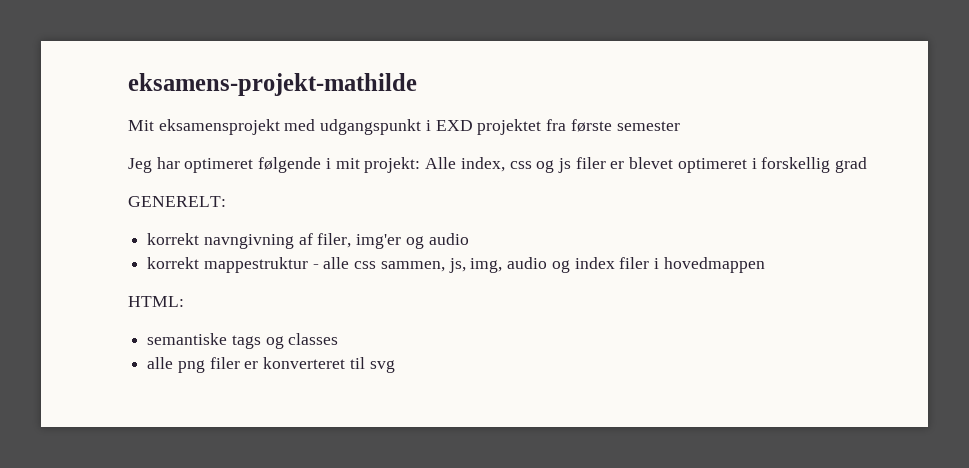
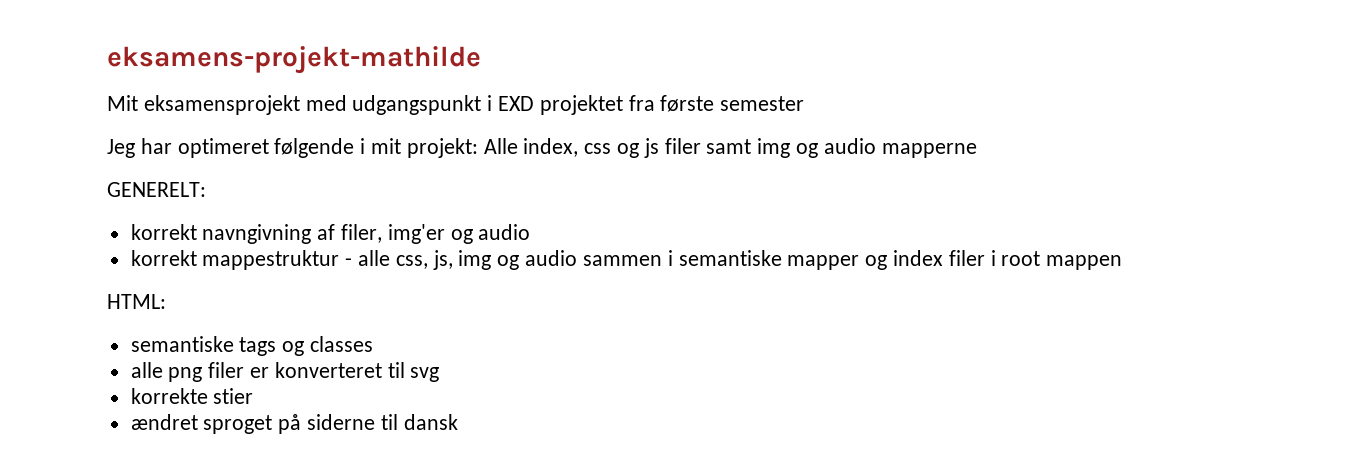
- Jeg har optimeret følgende i mit projekt: Alle index, css og js filer er blevet optimeret i forskellig grad
+ Jeg har optimeret følgende i mit projekt: Alle index, css og js filer samt img og audio mapperne
- korrekt mappestruktur - alle css sammen, js, img, audio og index filer i hovedmappen
+ korrekt mappestruktur - alle css, js, img og audio sammen i semantiske mapper og index filer i root mappen
+ korrekte stier
+ ændret sproget på siderne til dansk

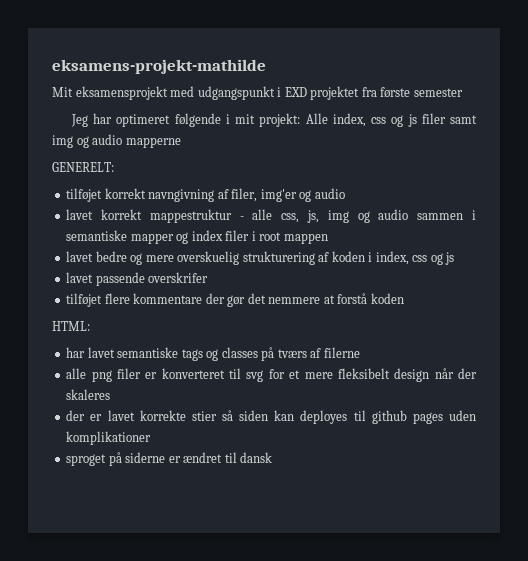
- korrekt navngivning af filer, img'er og audio
+ tilføjet korrekt navngivning af filer, img'er og audio
- korrekt mappestruktur - alle css, js, img og audio sammen i semantiske mapper og index filer i root mappen
+ lavet korrekt mappestruktur - alle css, js, img og audio sammen i semantiske mapper og index filer i root mappen
+ lavet bedre og mere overskuelig strukturering af koden i index, css og js
+ lavet passende overskrifer
+ tilføjet flere kommentare der gør det nemmere at forstå koden
- semantiske tags og classes
+ har lavet semantiske tags og classes på tværs af filerne
- alle png filer er konverteret til svg
- korrekte stier
- ændret sproget på siderne til dansk
+ alle png filer er konverteret til svg for et mere fleksibelt design når der skaleres
+ der er lavet korrekte stier så siden kan deployes til github pages uden komplikationer
+ sproget på siderne er ændret til dansk

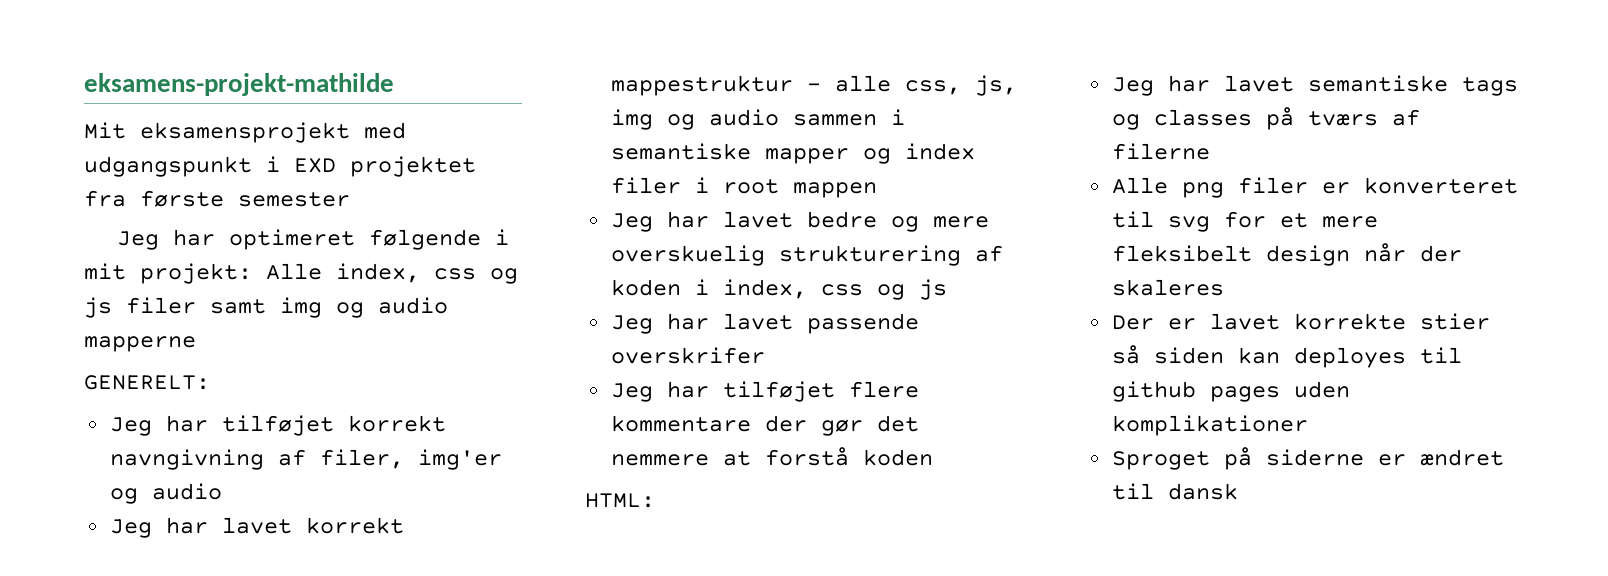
- tilføjet korrekt navngivning af filer, img'er og audio
+ Jeg har tilføjet korrekt navngivning af filer, img'er og audio
- lavet korrekt mappestruktur - alle css, js, img og audio sammen i semantiske mapper og index filer i root mappen
+ Jeg har lavet korrekt mappestruktur - alle css, js, img og audio sammen i semantiske mapper og index filer i root mappen
- lavet bedre og mere overskuelig strukturering af koden i index, css og js
+ Jeg har lavet bedre og mere overskuelig strukturering af koden i index, css og js
- lavet passende overskrifer
+ Jeg har lavet passende overskrifer
- tilføjet flere kommentare der gør det nemmere at forstå koden
+ Jeg har tilføjet flere kommentare der gør det nemmere at forstå koden
- har lavet semantiske tags og classes på tværs af filerne
+ Jeg har lavet semantiske tags og classes på tværs af filerne
- alle png filer er konverteret til svg for et mere fleksibelt design når der skaleres
+ Alle png filer er konverteret til svg for et mere fleksibelt design når der skaleres
- der er lavet korrekte stier så siden kan deployes til github pages uden komplikationer
+ Der er lavet korrekte stier så siden kan deployes til github pages uden komplikationer
- sproget på siderne er ændret til dansk
+ Sproget på siderne er ændret til dansk

